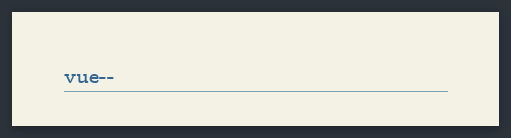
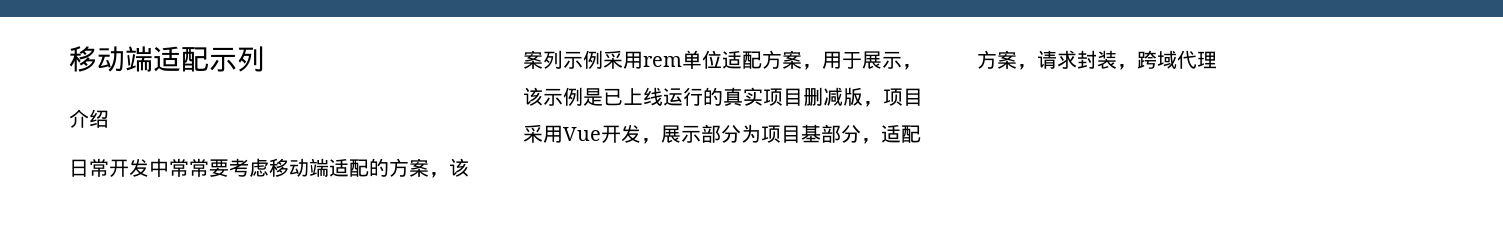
- vue--
+ 移动端适配示列
+ 介绍
+ 日常开发中常常要考虑移动端适配的方案，该案列示例采用rem单位适配方案，用于展示，该示例是已上线运行的真实项目删减版，项目采用Vue开发，展示部分为项目基部分，适配方案，请求封装，跨域代理

